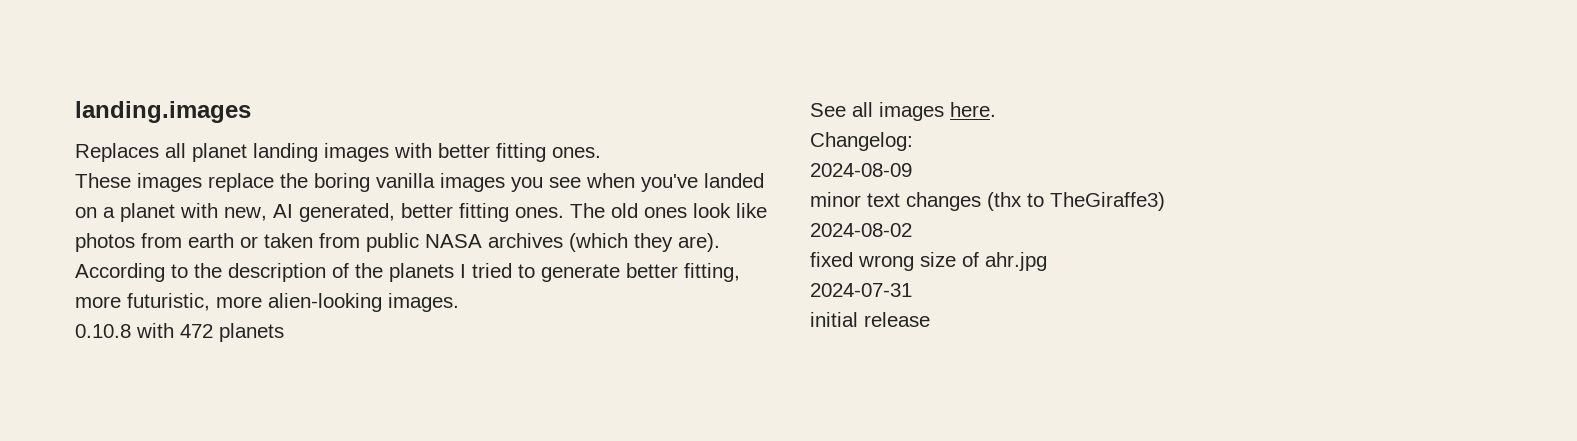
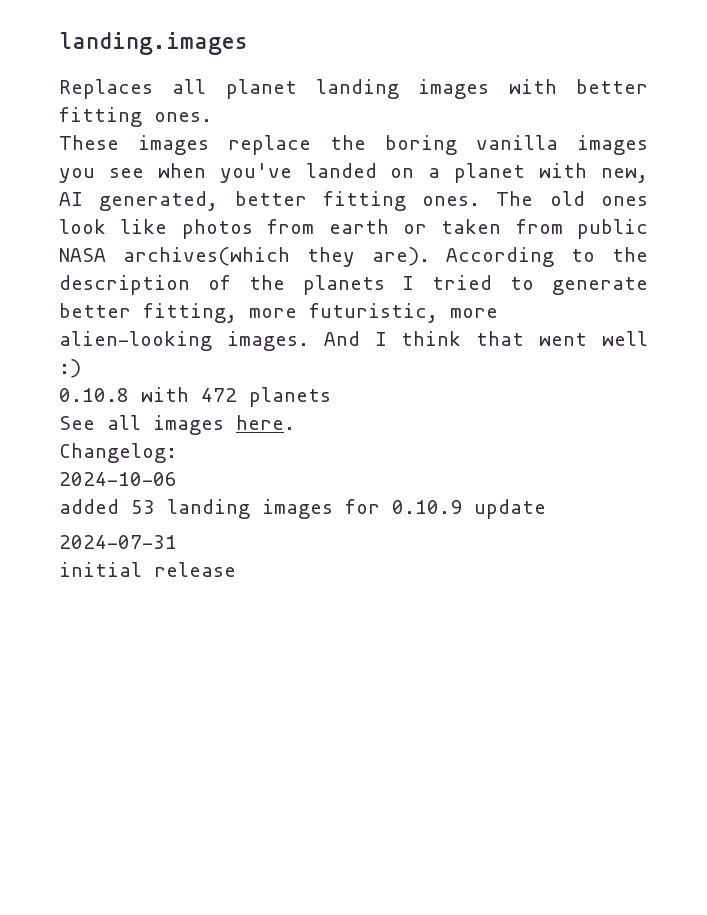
- The old ones look like photos from earth or taken from public NASA archives (which they are).
+ The old ones look like photos from earth or taken from public NASA archives(which they are).
+ And I think that went well :)
- 2024-08-09
- minor text changes (thx to TheGiraffe3)
- 2024-08-02
- fixed wrong size of ahr.jpg
+ 2024-10-06
+ added 53 landing images for 0.10.9 update

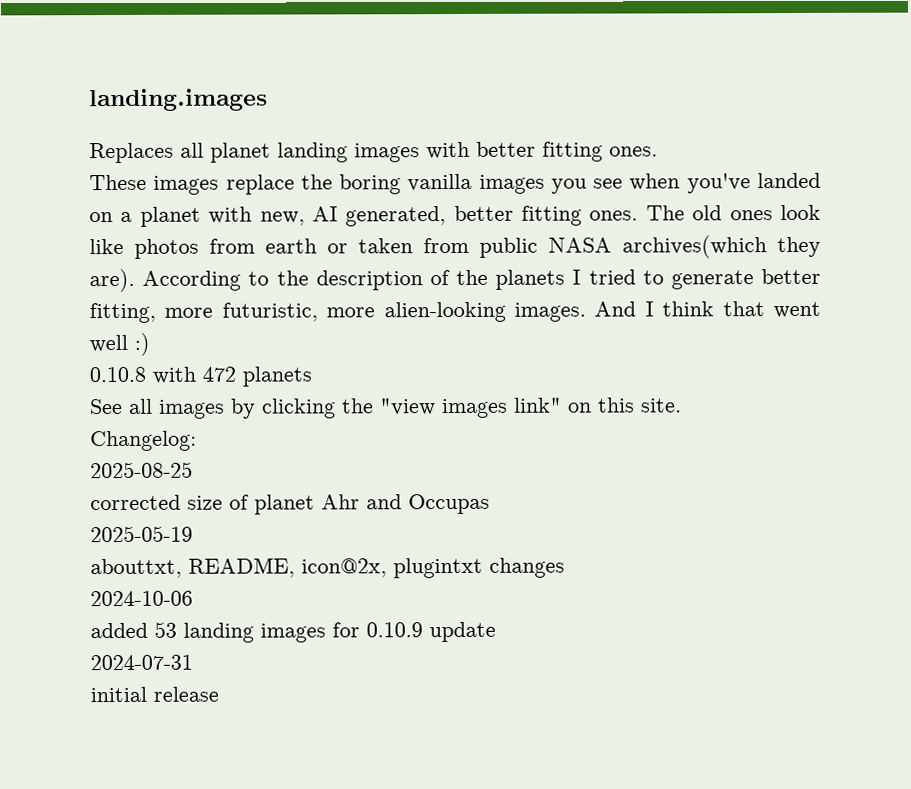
- See all images here.
+ See all images by clicking the "view images link" on this site.
  Changelog:
+ 2025-08-25
+ corrected size of planet Ahr and Occupas
+ 2025-05-19
+ abouttxt, README, icon@2x, plugintxt changes

